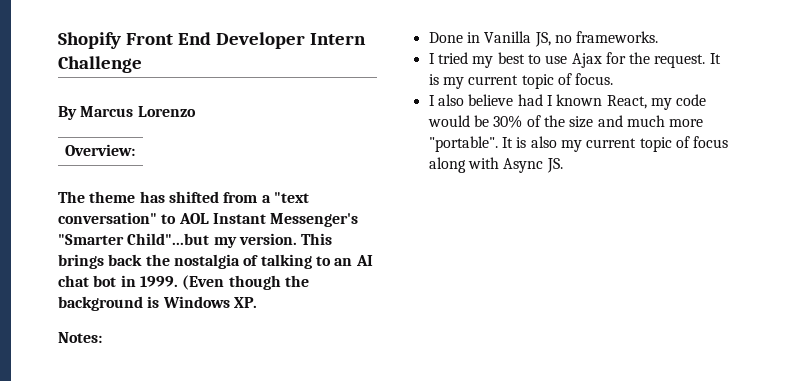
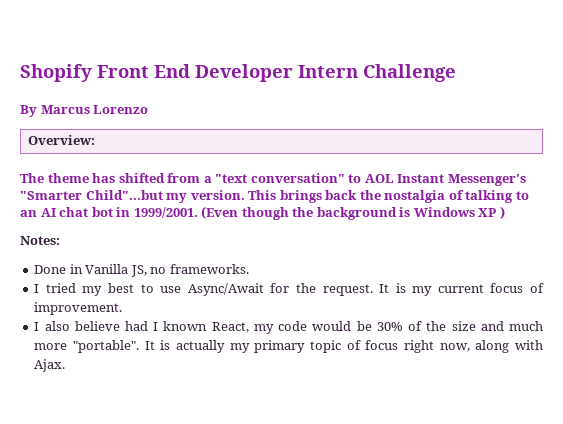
- This brings back the nostalgia of talking to an AI chat bot in 1999.
+ This brings back the nostalgia of talking to an AI chat bot in 1999/2001.
- (Even though the background is Windows XP.
+ (Even though the background is Windows XP )
- I tried my best to use Ajax for the request.
+ I tried my best to use Async/Await for the request.
- It is my current topic of focus.
+ It is my current focus of improvement.
- It is also my current topic of focus along with Async JS.
+ It is actually my primary topic of focus right now, along with Ajax.

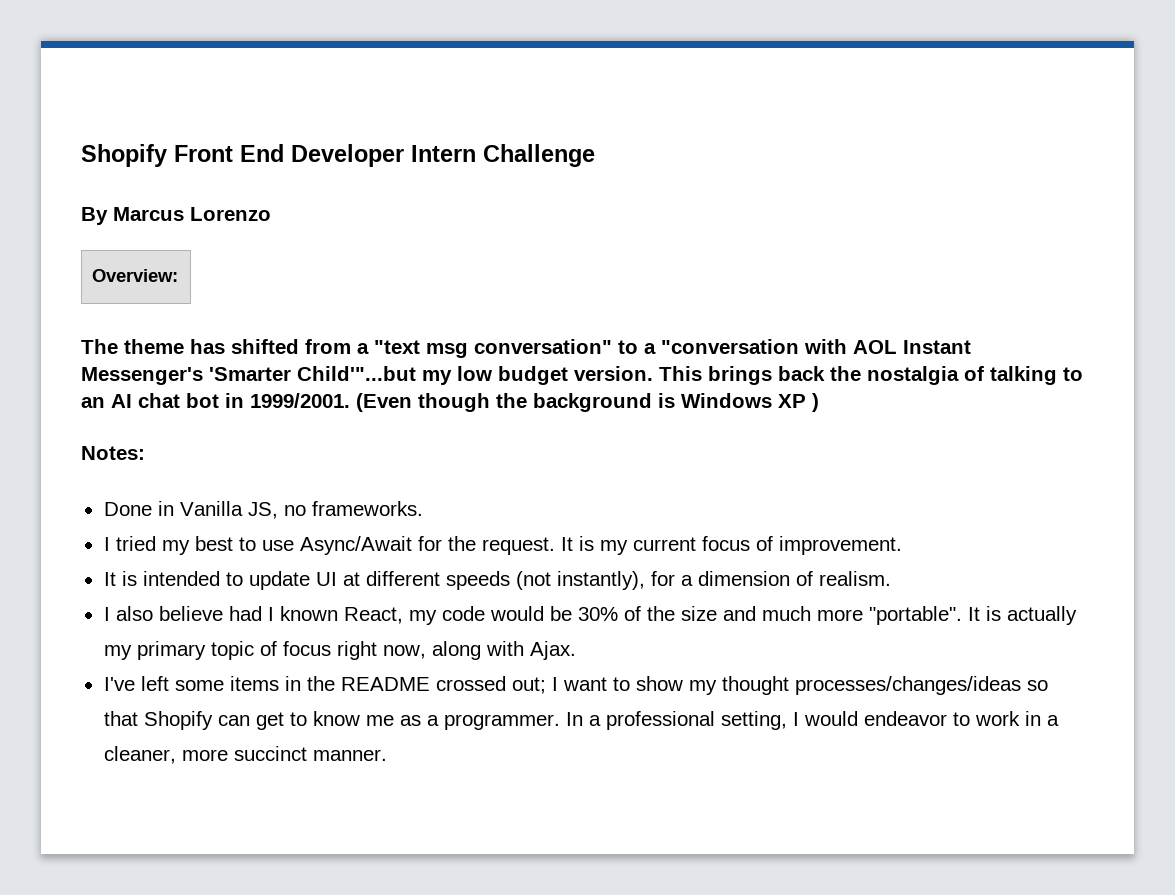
- The theme has shifted from a "text conversation" to AOL Instant Messenger's "Smarter Child"...but my version.
+ The theme has shifted from a "text msg conversation" to a "conversation with AOL Instant Messenger's 'Smarter Child'"...but my low budget version.
+ It is intended to update UI at different speeds (not instantly), for a dimension of realism.
+ I've left some items in the README crossed out; I want to show my thought processes/changes/ideas so that Shopify can get to know me as a programmer. In a professional setting, I would endeavor to work in a cleaner, more succinct manner.

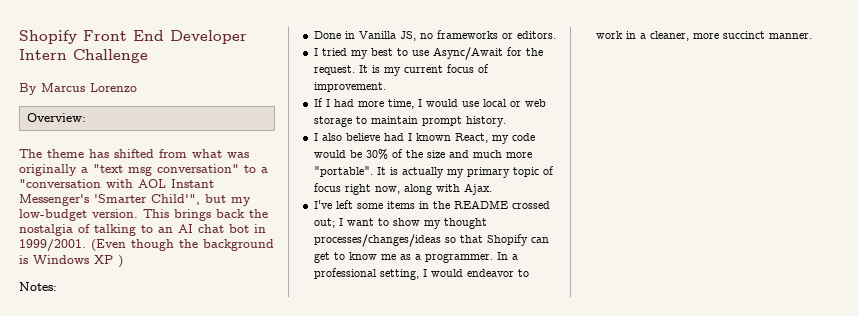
- The theme has shifted from a "text msg conversation" to a "conversation with AOL Instant Messenger's 'Smarter Child'"...but my low budget version.
+ The theme has shifted from what was originally a "text msg conversation" to a "conversation with AOL Instant Messenger's 'Smarter Child'", but my low-budget version.
- Done in Vanilla JS, no frameworks.
+ Done in Vanilla JS, no frameworks or editors.
- It is intended to update UI at different speeds (not instantly), for a dimension of realism.
+ If I had more time, I would use local or web storage to maintain prompt history.

